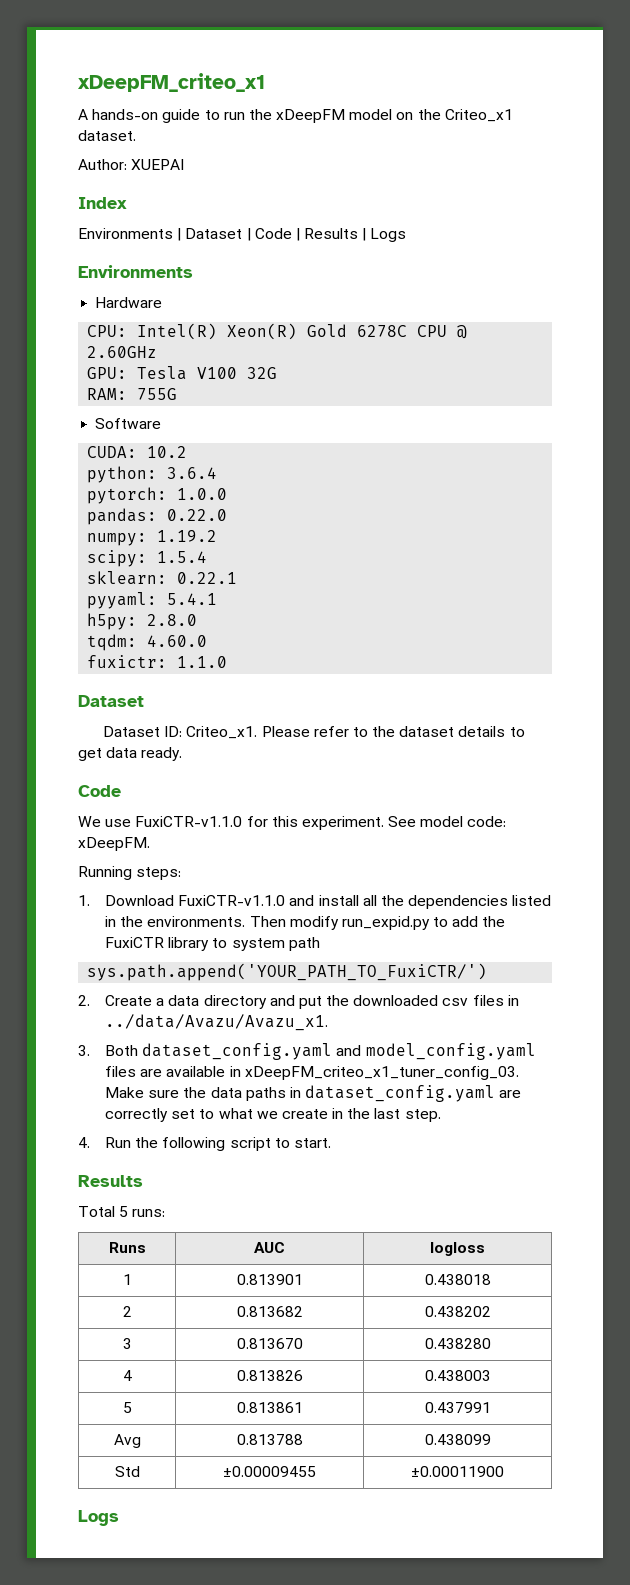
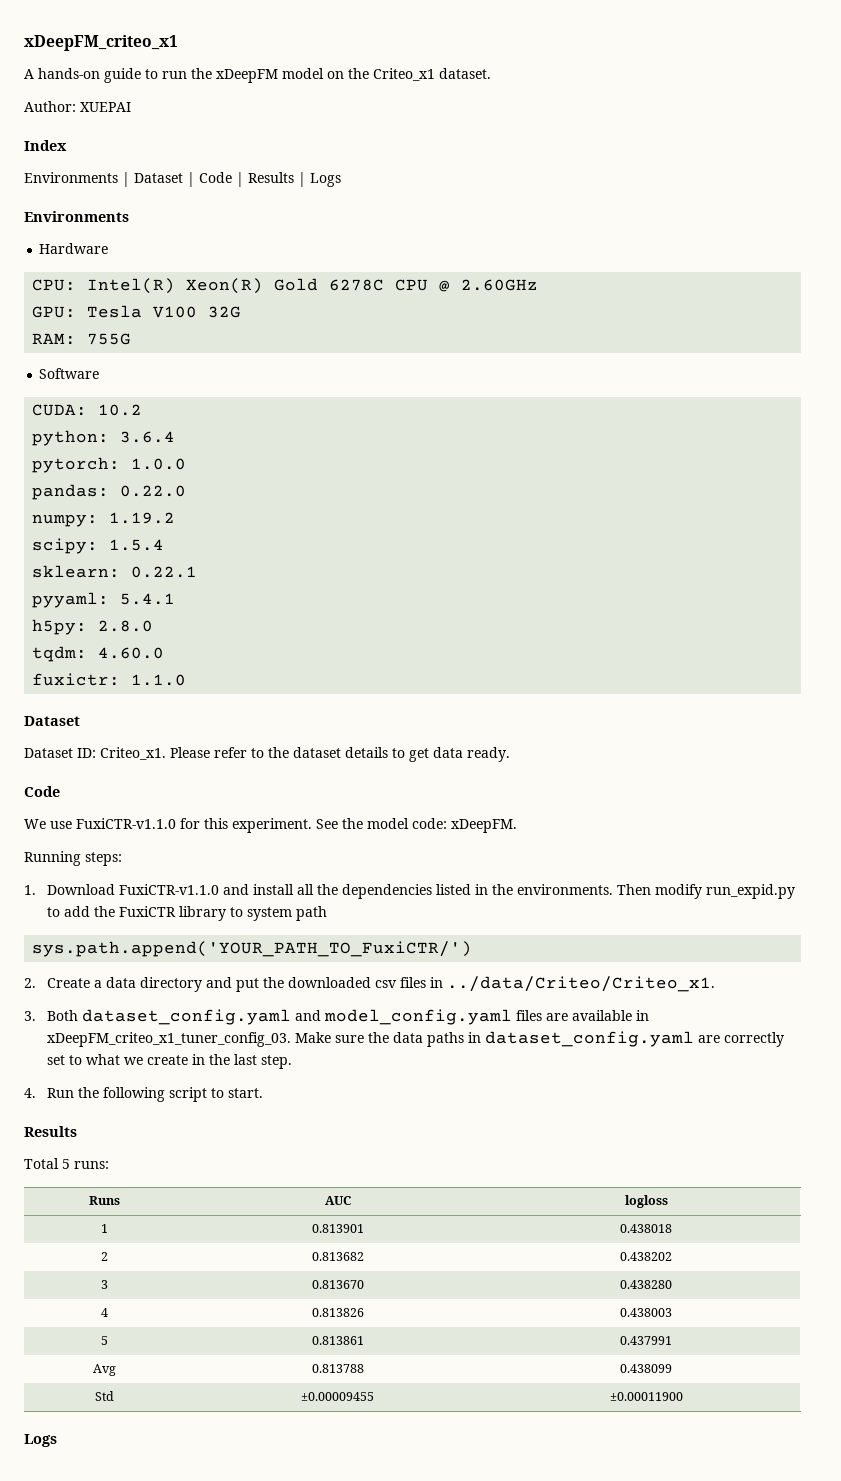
- See model code: xDeepFM.
+ See the model code: xDeepFM.
- 2. Create a data directory and put the downloaded csv files in ../data/Avazu/Avazu_x1.
+ 2. Create a data directory and put the downloaded csv files in ../data/Criteo/Criteo_x1.

